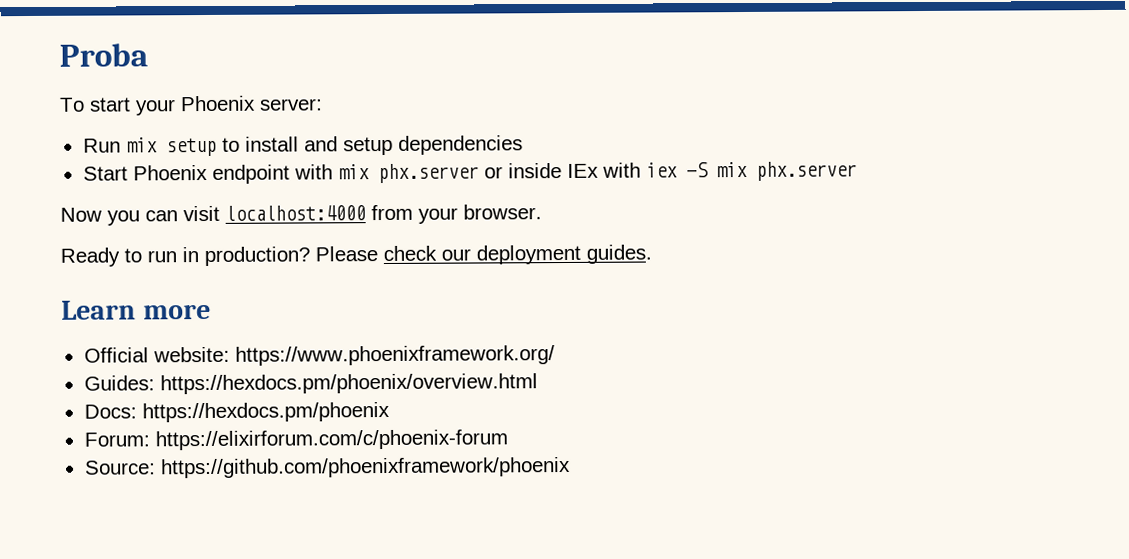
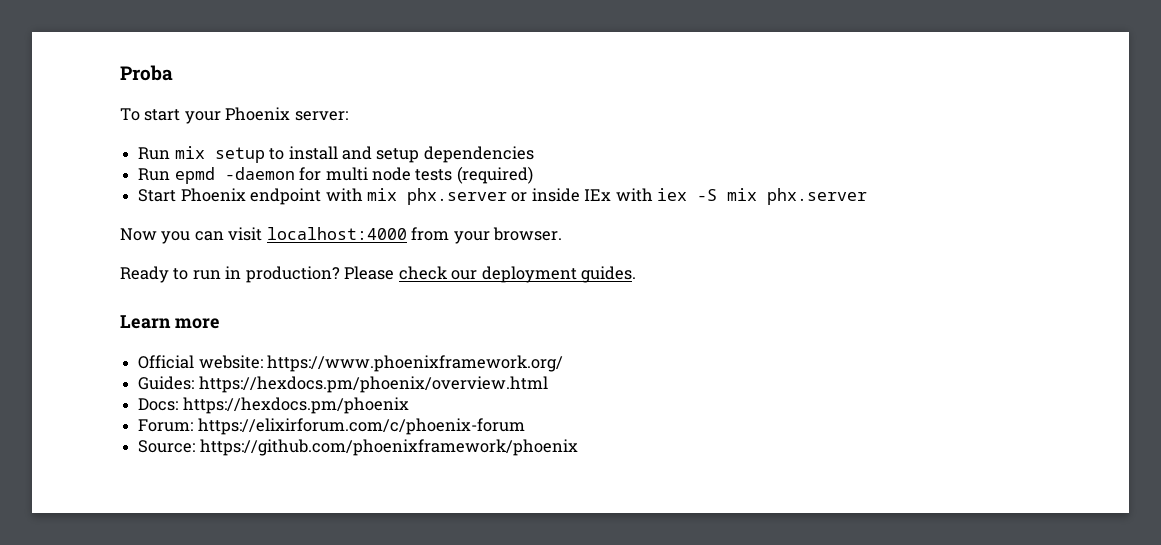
+ Run epmd -daemon for multi node tests (required)

